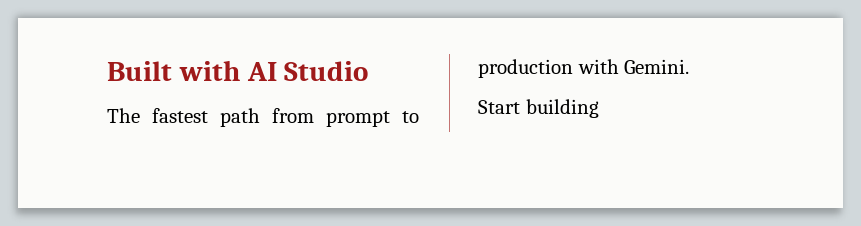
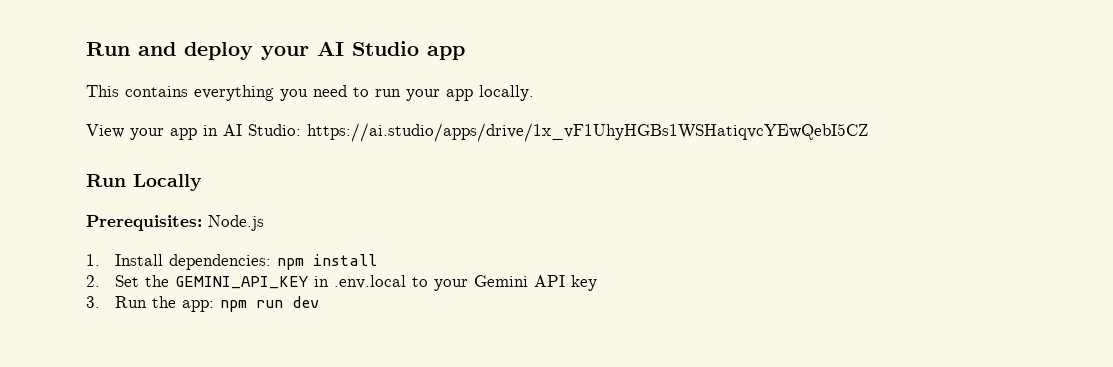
- Built with AI Studio
- The fastest path from prompt to production with Gemini.
- Start building
+ Run and deploy your AI Studio app
+ This contains everything you need to run your app locally.
+ View your app in AI Studio: https://ai.studio/apps/drive/1x_vF1UhyHGBs1WSHatiqvcYEwQebI5CZ
+ Run Locally
+ Prerequisites: Node.js
+ 1. Install dependencies: npm install
+ 2. Set the GEMINI_API_KEY in .env.local to your Gemini API key
+ 3. Run the app: npm run dev

